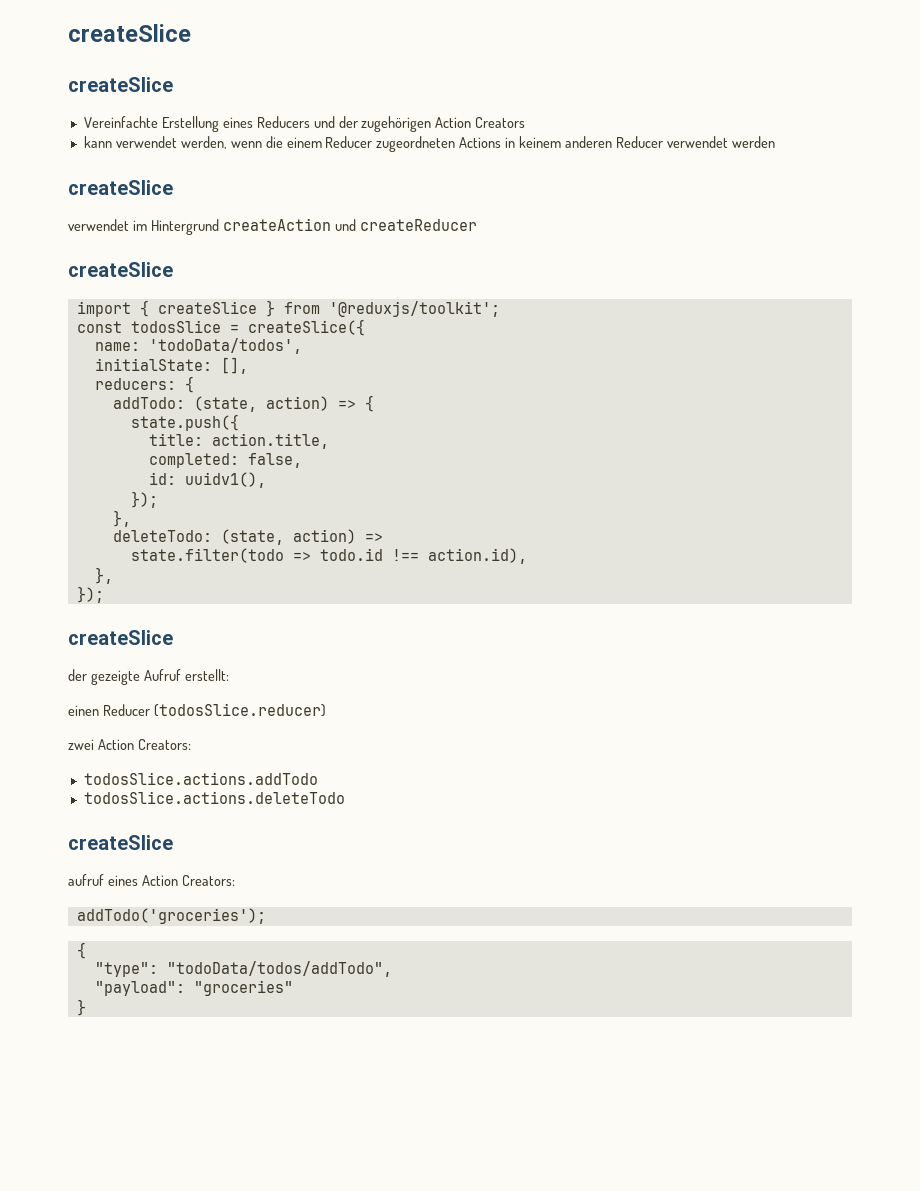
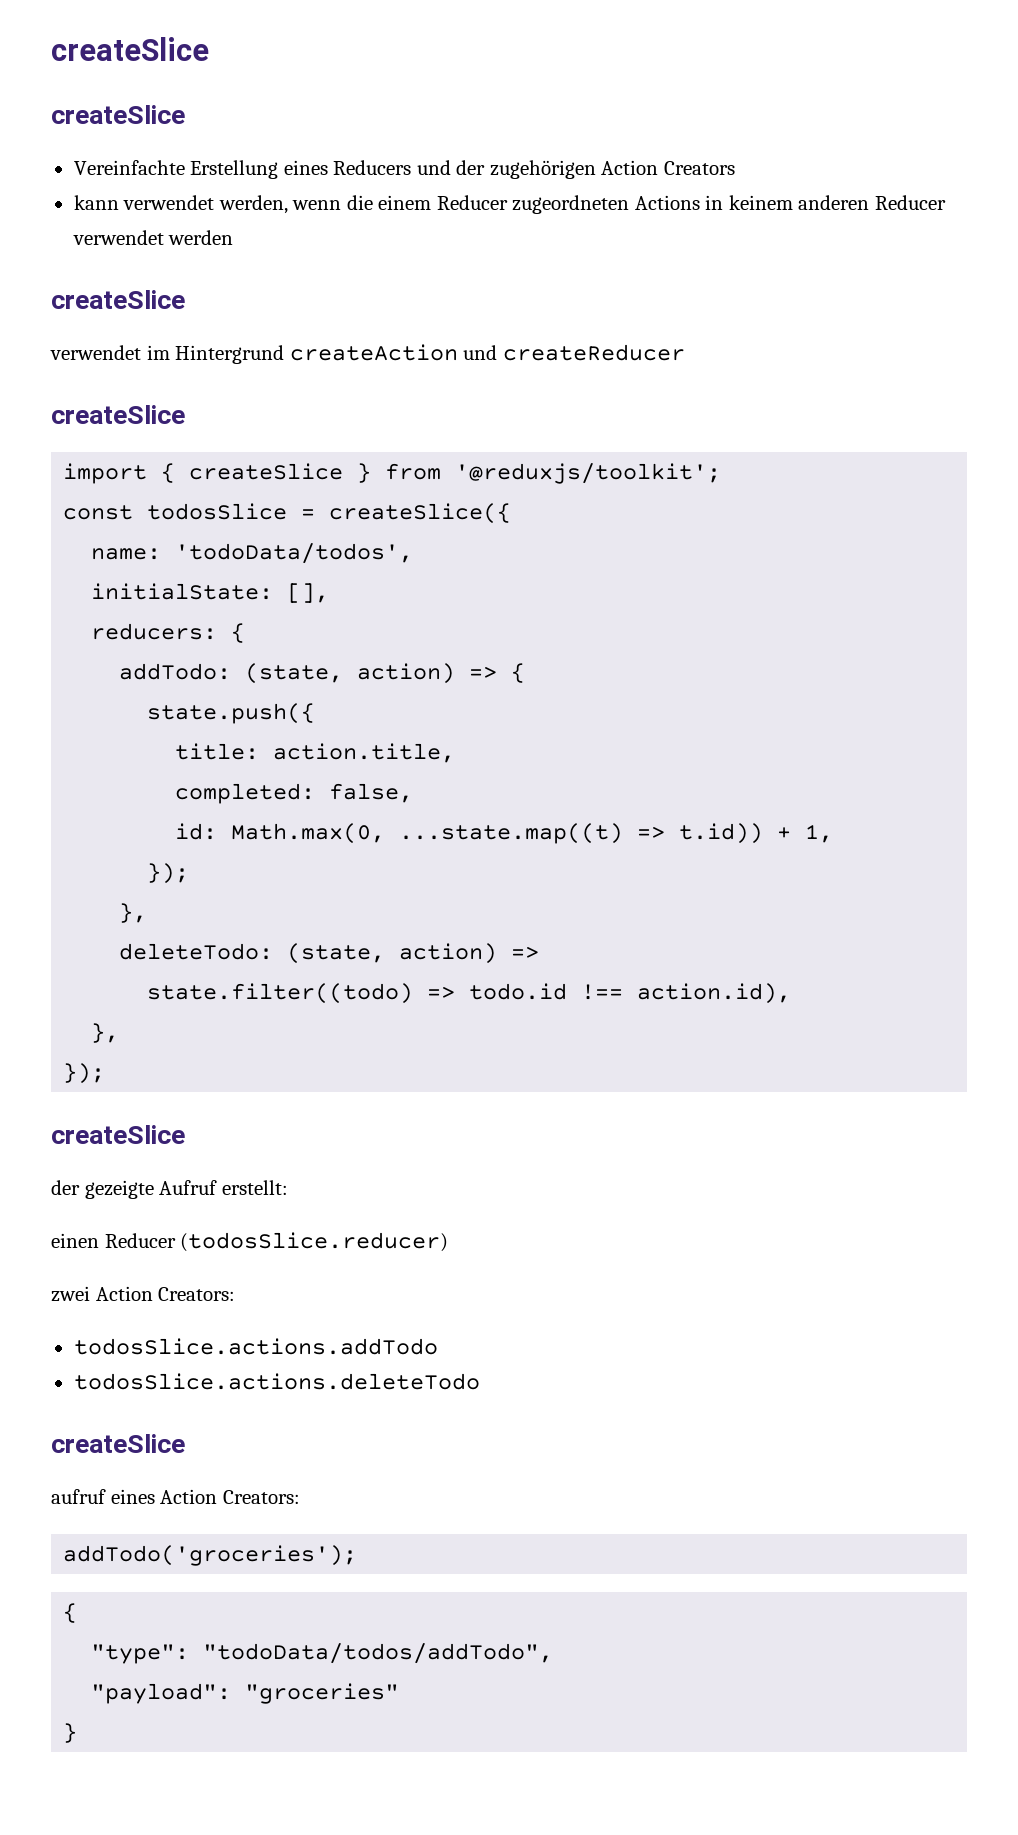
- id: uuidv1(),
+ id: Math.max(0, ...state.map((t) => t.id)) + 1,
- state.filter(todo => todo.id !== action.id),
+ state.filter((todo) => todo.id !== action.id),

